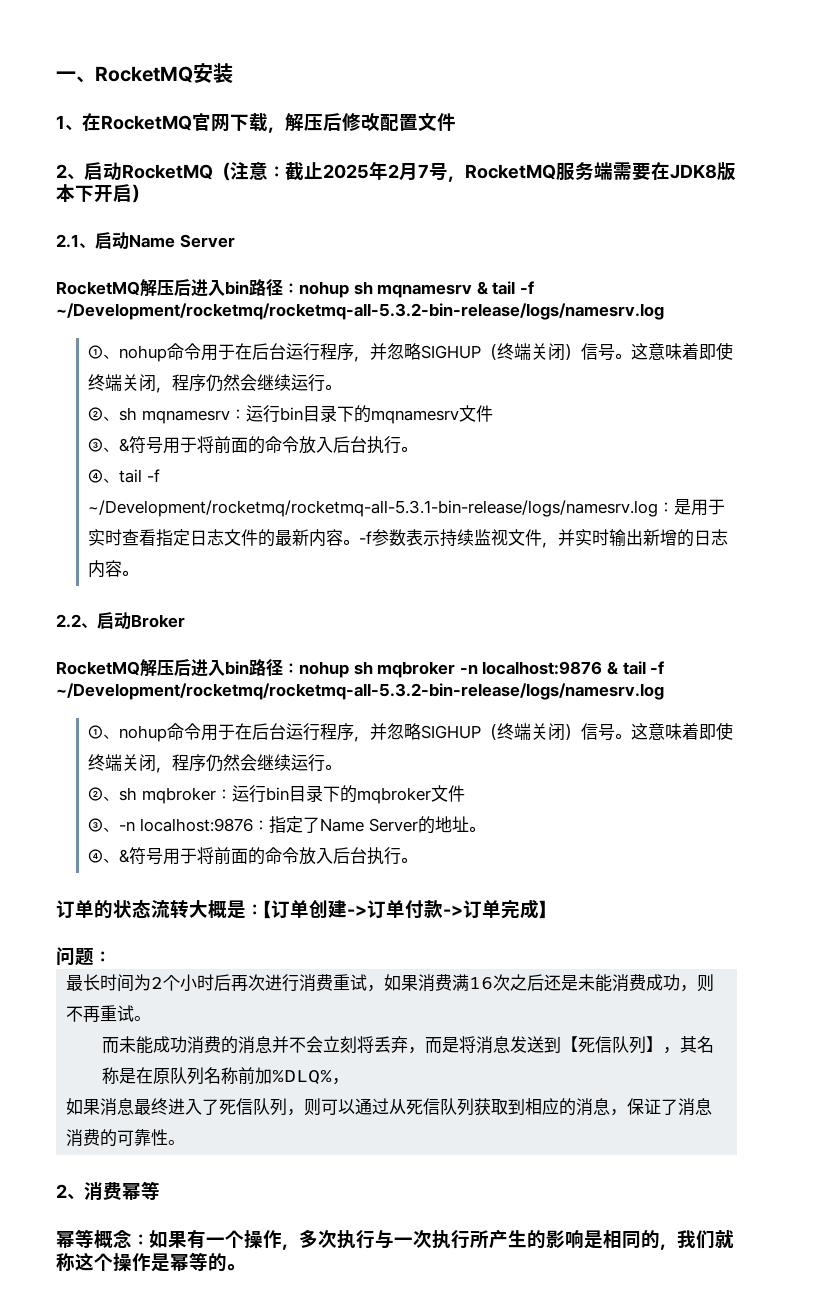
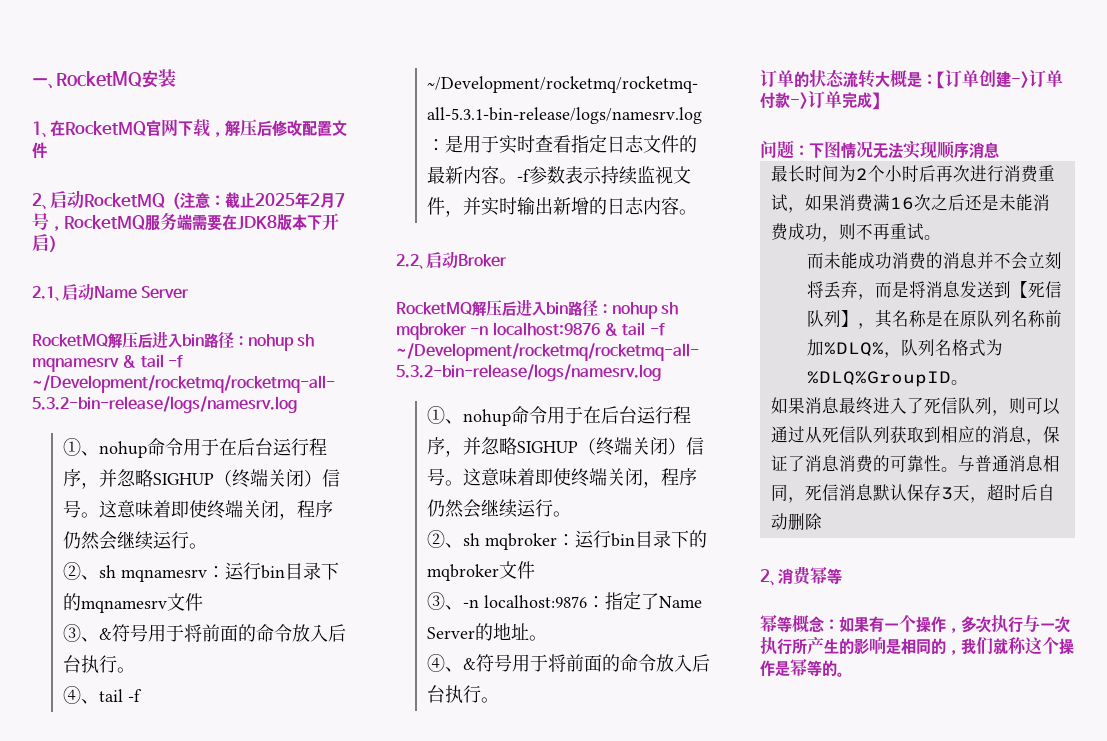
- 问题：
+ 问题：下图情况无法实现顺序消息
- 而未能成功消费的消息并不会立刻将丢弃，而是将消息发送到【死信队列】，其名称是在原队列名称前加%DLQ%，
+ 而未能成功消费的消息并不会立刻将丢弃，而是将消息发送到【死信队列】，其名称是在原队列名称前加%DLQ%，队列名格式为%DLQ%GroupID。
+ 与普通消息相同，死信消息默认保存3天，超时后自动删除

